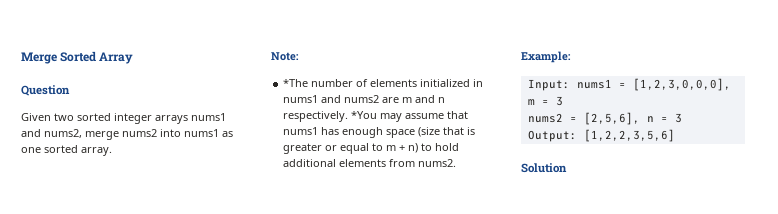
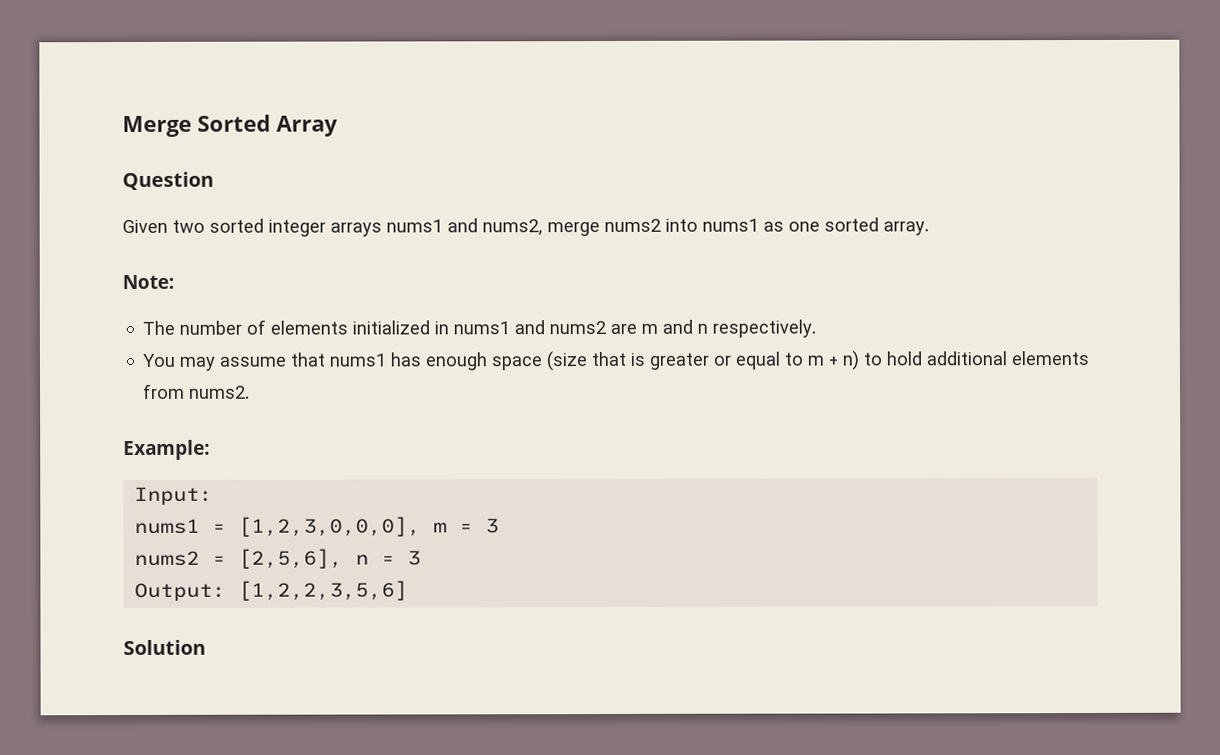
- *The number of elements initialized in nums1 and nums2 are m and n respectively. *You may assume that nums1 has enough space (size that is greater or equal to m + n) to hold additional elements from nums2.
+ The number of elements initialized in nums1 and nums2 are m and n respectively.
+ You may assume that nums1 has enough space (size that is greater or equal to m + n) to hold additional elements from nums2.
- Input: nums1 = [1,2,3,0,0,0], m = 3
+ Input:
+ nums1 = [1,2,3,0,0,0], m = 3

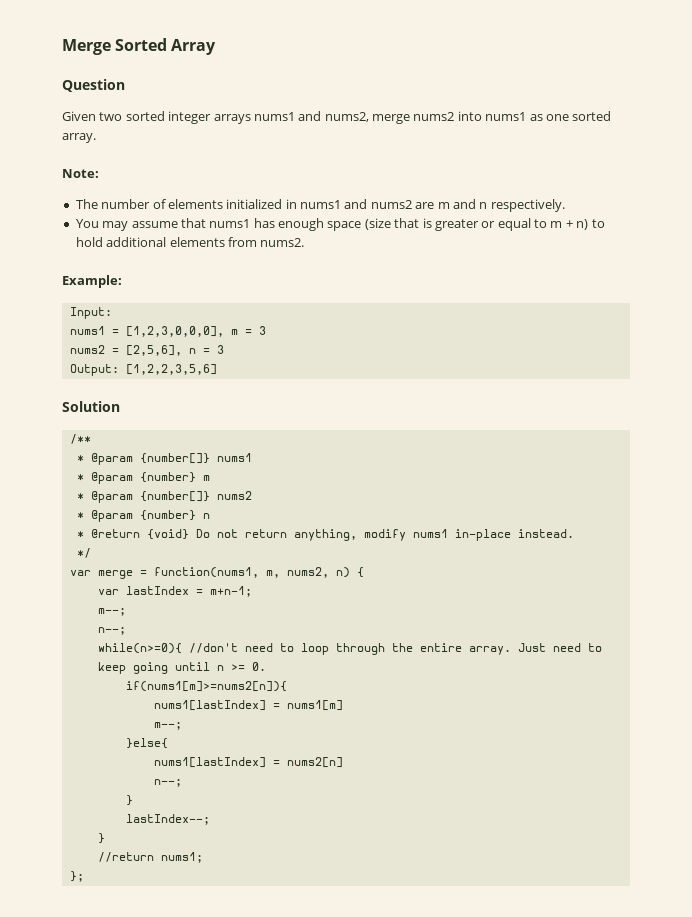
+ /**
+ * @param {number[]} nums1
+ * @param {number} m
+ * @param {number[]} nums2
+ * @param {number} n
+ * @return {void} Do not return anything, modify nums1 in-place instead.
+ */
+ var merge = function(nums1, m, nums2, n) {
+ var lastIndex = m+n-1;
+ m--;
+ n--;
+ while(n>=0){ //don't need to loop through the entire array. Just need to keep going until n >= 0.
+ if(nums1[m]>=nums2[n]){
+ nums1[lastIndex] = nums1[m]
+ m--;
+ }else{
+ nums1[lastIndex] = nums2[n]
+ n--;
+ }
+ lastIndex--;
+ }
+ //return nums1;
+ };

